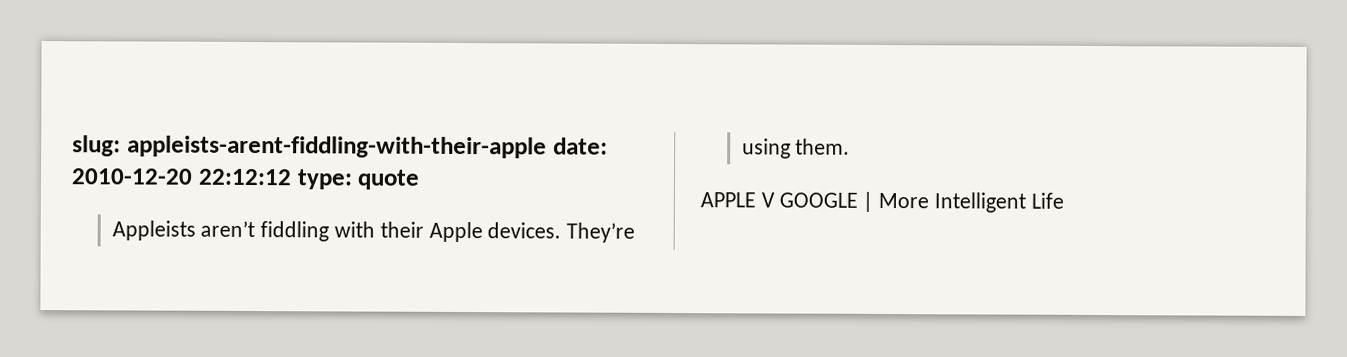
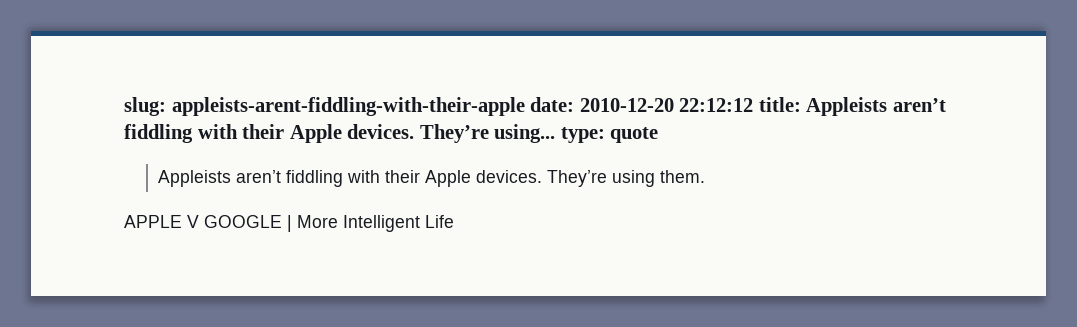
- slug: appleists-arent-fiddling-with-their-apple date: 2010-12-20 22:12:12 type: quote
+ slug: appleists-arent-fiddling-with-their-apple date: 2010-12-20 22:12:12 title: Appleists aren’t fiddling with their Apple devices. They’re using... type: quote

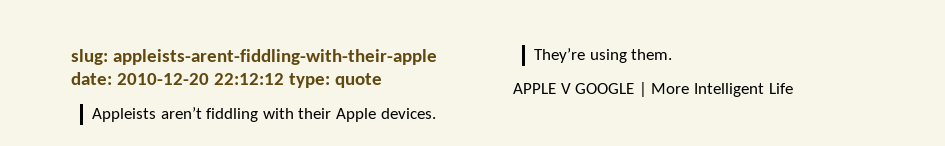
- slug: appleists-arent-fiddling-with-their-apple date: 2010-12-20 22:12:12 title: Appleists aren’t fiddling with their Apple devices. They’re using... type: quote
+ slug: appleists-arent-fiddling-with-their-apple date: 2010-12-20 22:12:12 type: quote

